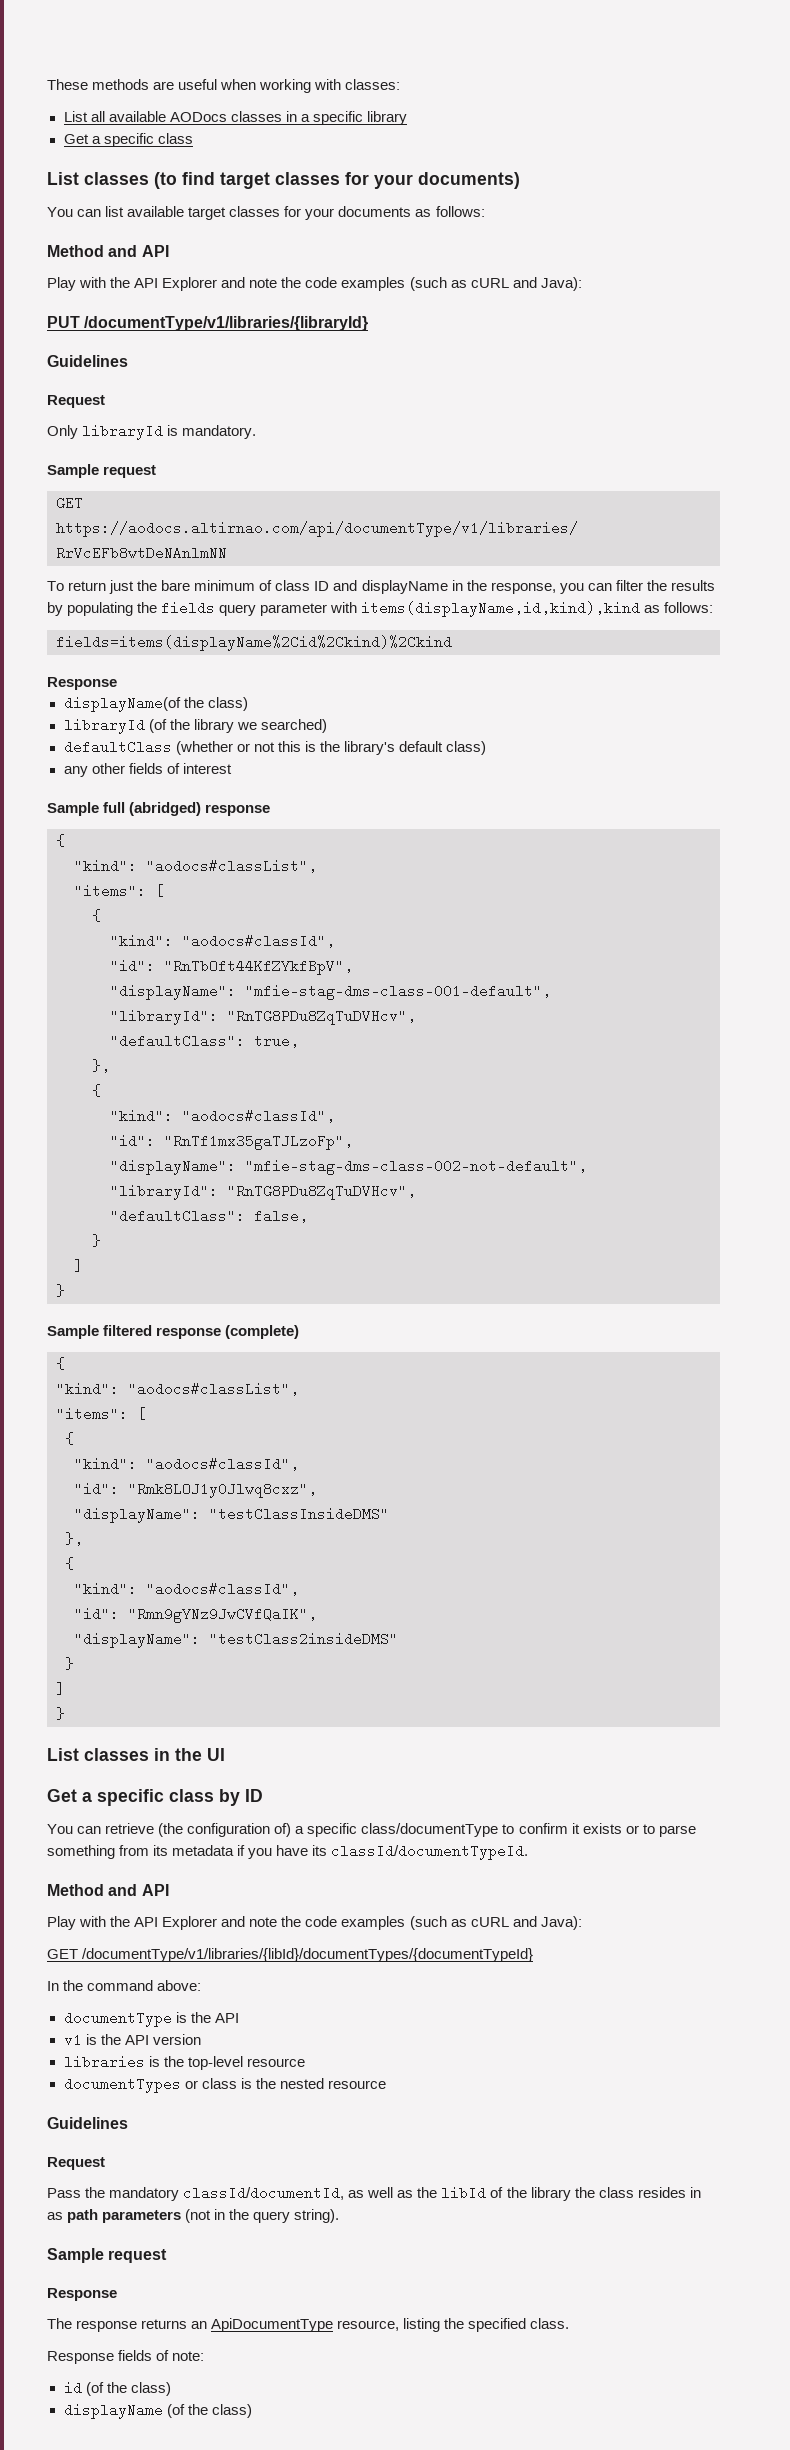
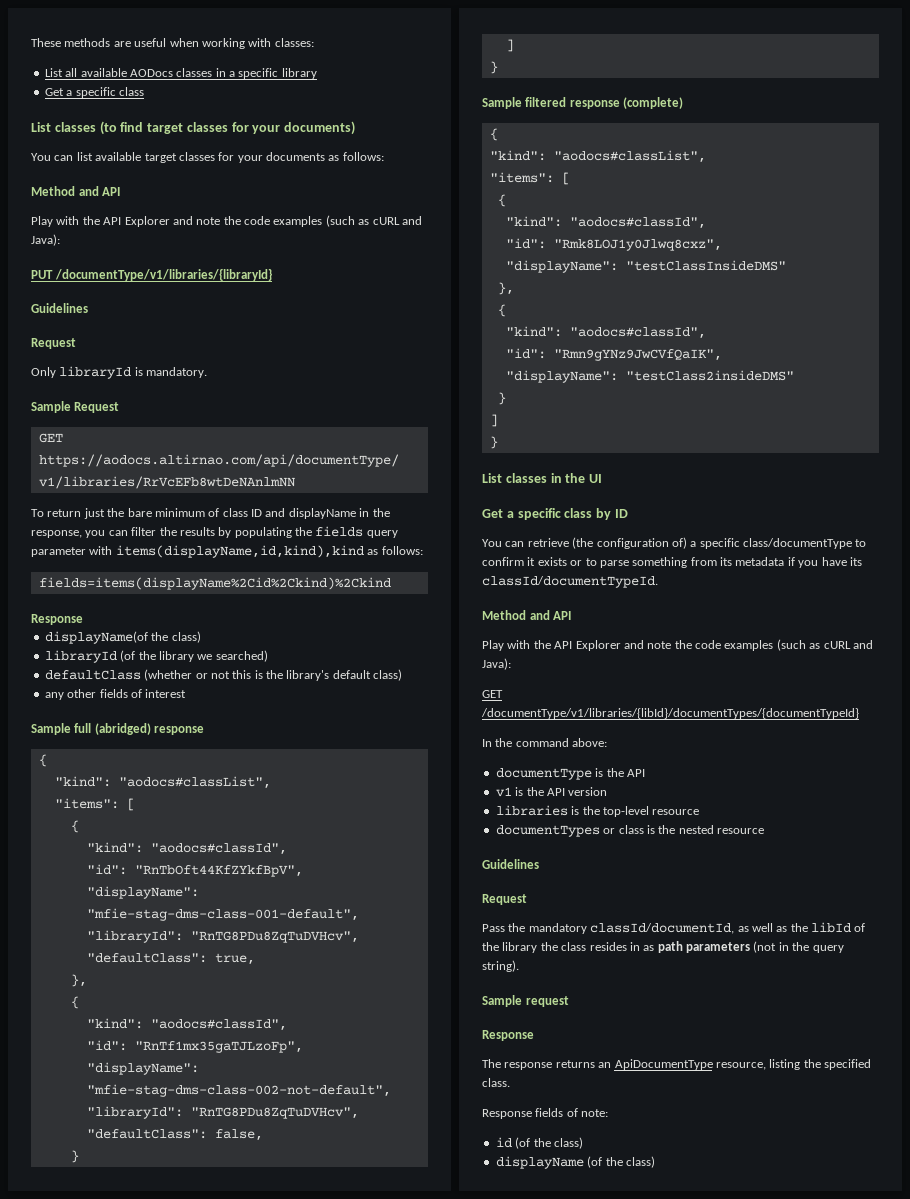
  Only libraryId is mandatory.
- Sample request
+ Sample Request

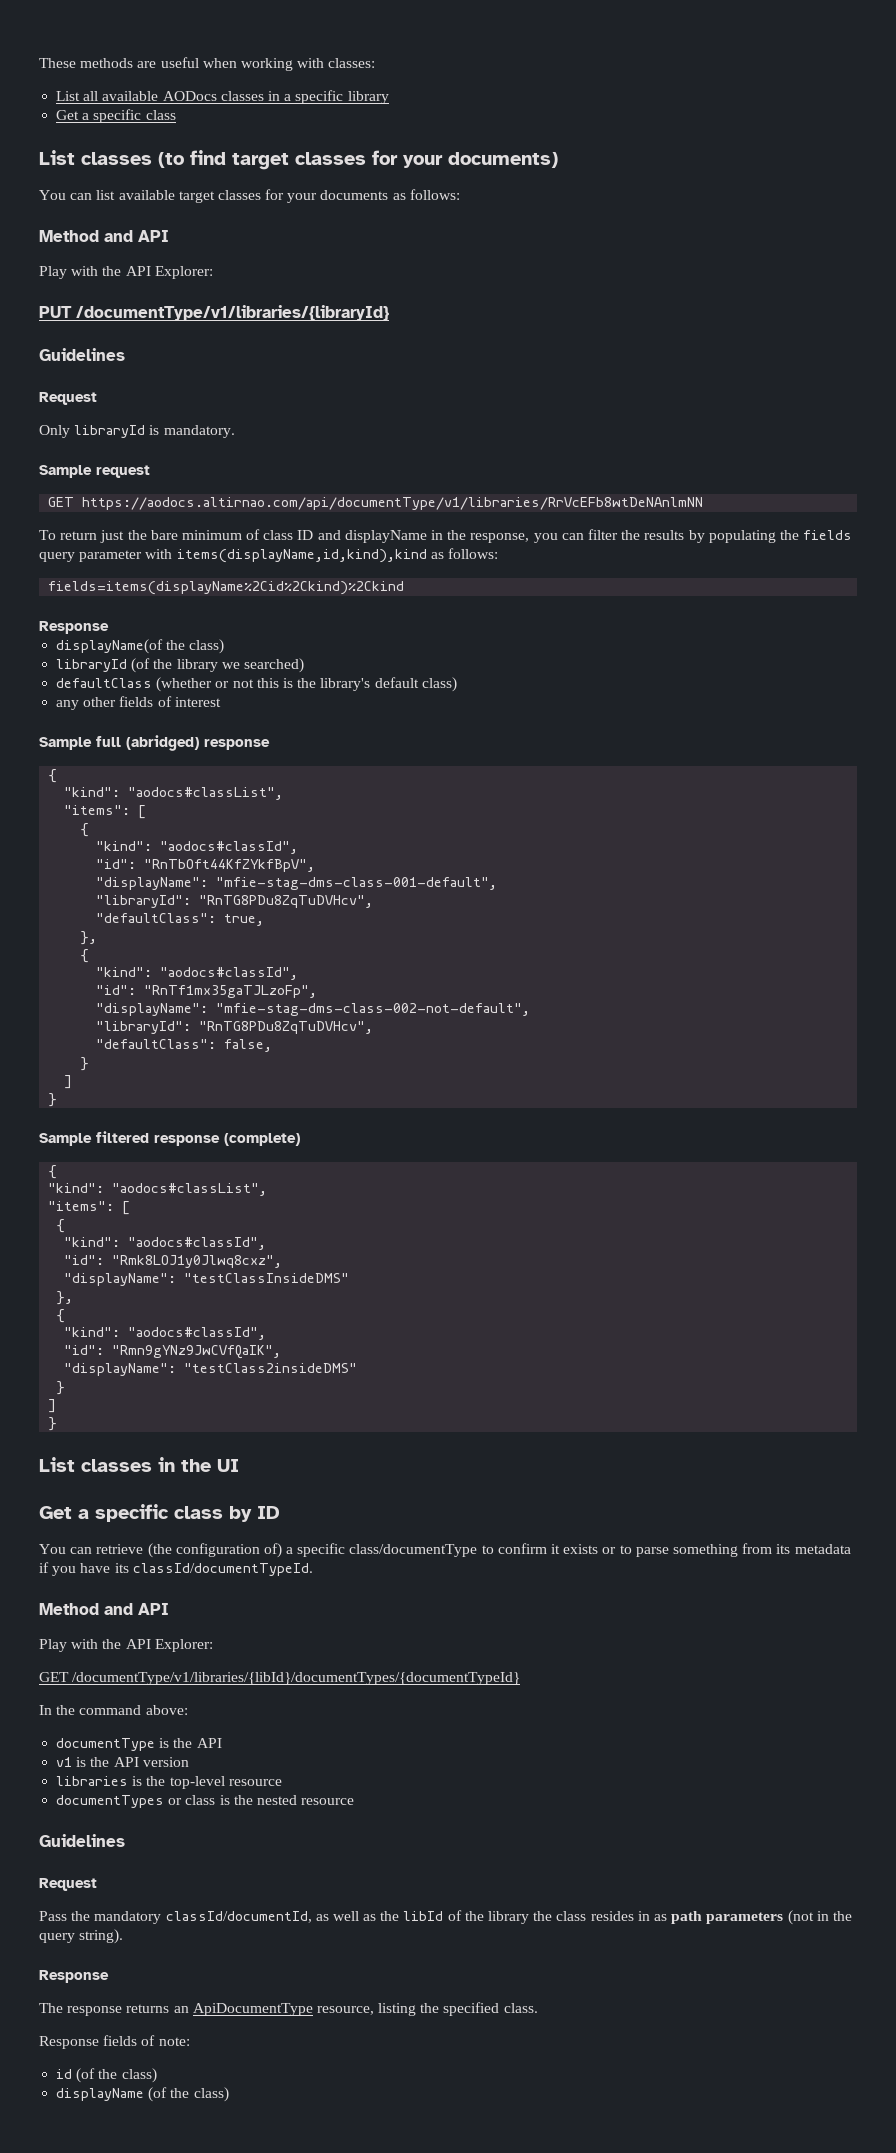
  You can list available target classes for your documents as follows:
  Method and API
- Play with the API Explorer and note the code examples (such as cURL and Java):
+ Play with the API Explorer:
- Sample Request
+ Sample request
  You can retrieve (the configuration of) a specific class/documentType to confirm it exists or to parse something from its metadata if you have its classId/documentTypeId.
  Method and API
- Play with the API Explorer and note the code examples (such as cURL and Java):
+ Play with the API Explorer:
- Sample request

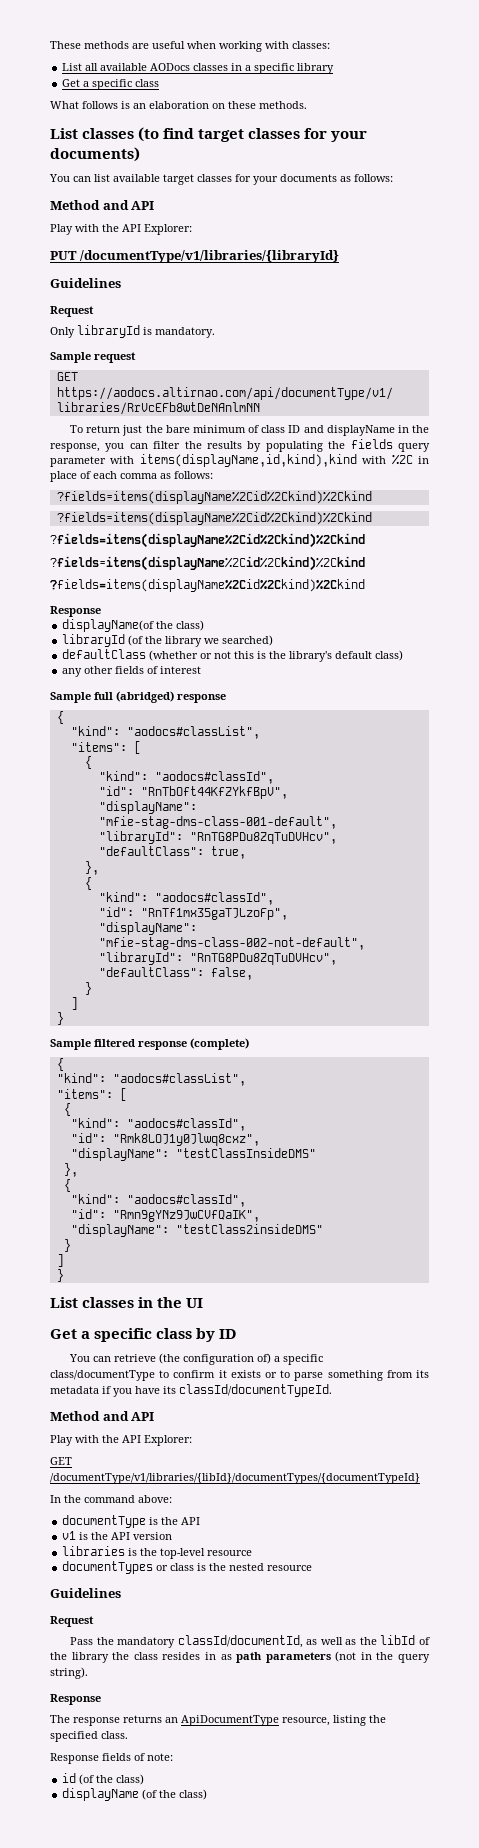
+ What follows is an elaboration on these methods.
- To return just the bare minimum of class ID and displayName in the response, you can filter the results by populating the fields query parameter with items(displayName,id,kind),kind as follows:
- fields=items(displayName%2Cid%2Ckind)%2Ckind
+ To return just the bare minimum of class ID and displayName in the response, you can filter the results by populating the fields query parameter with items(displayName,id,kind),kind with %2C in place of each comma as follows:
+ ?fields=items(displayName%2Cid%2Ckind)%2Ckind
+ ?fields=items(displayName%2Cid%2Ckind)%2Ckind
+ ?fields=items(displayName%2Cid%2Ckind)%2Ckind
+ ?fields=items(displayName%2Cid%2Ckind)%2Ckind
+ ?fields=items(displayName%2Cid%2Ckind)%2Ckind

